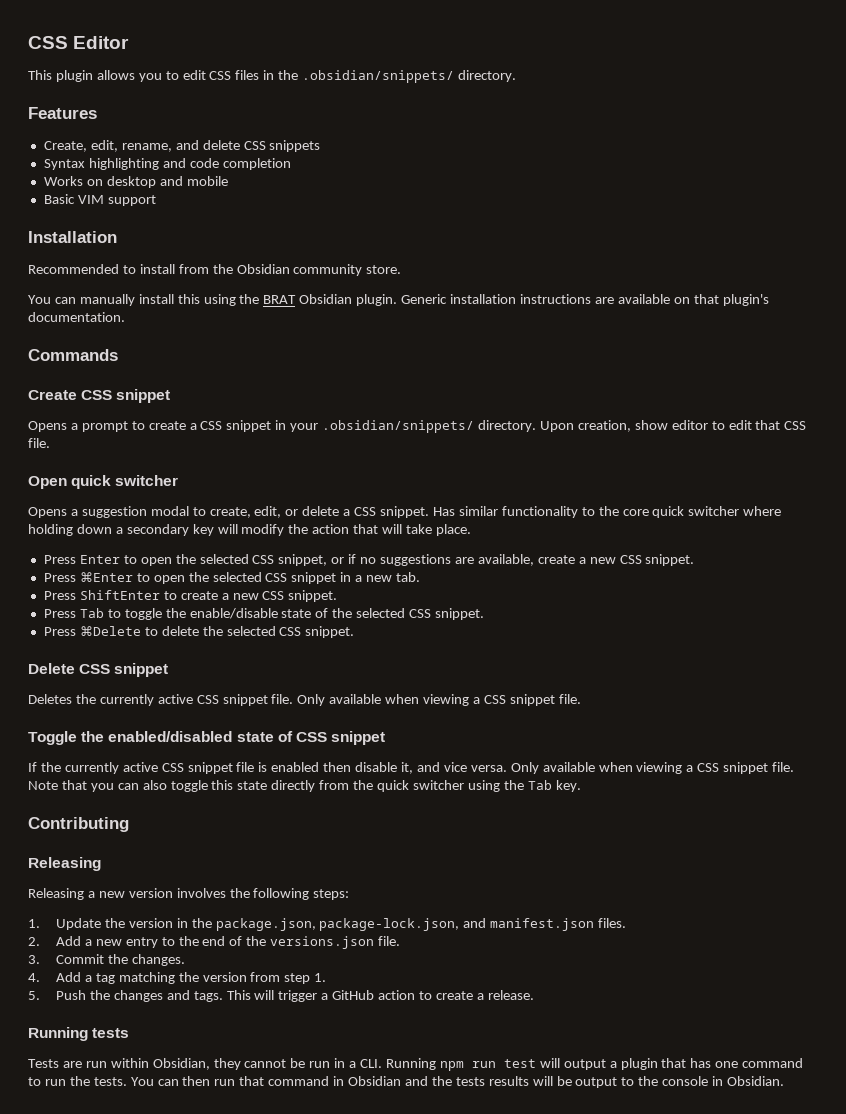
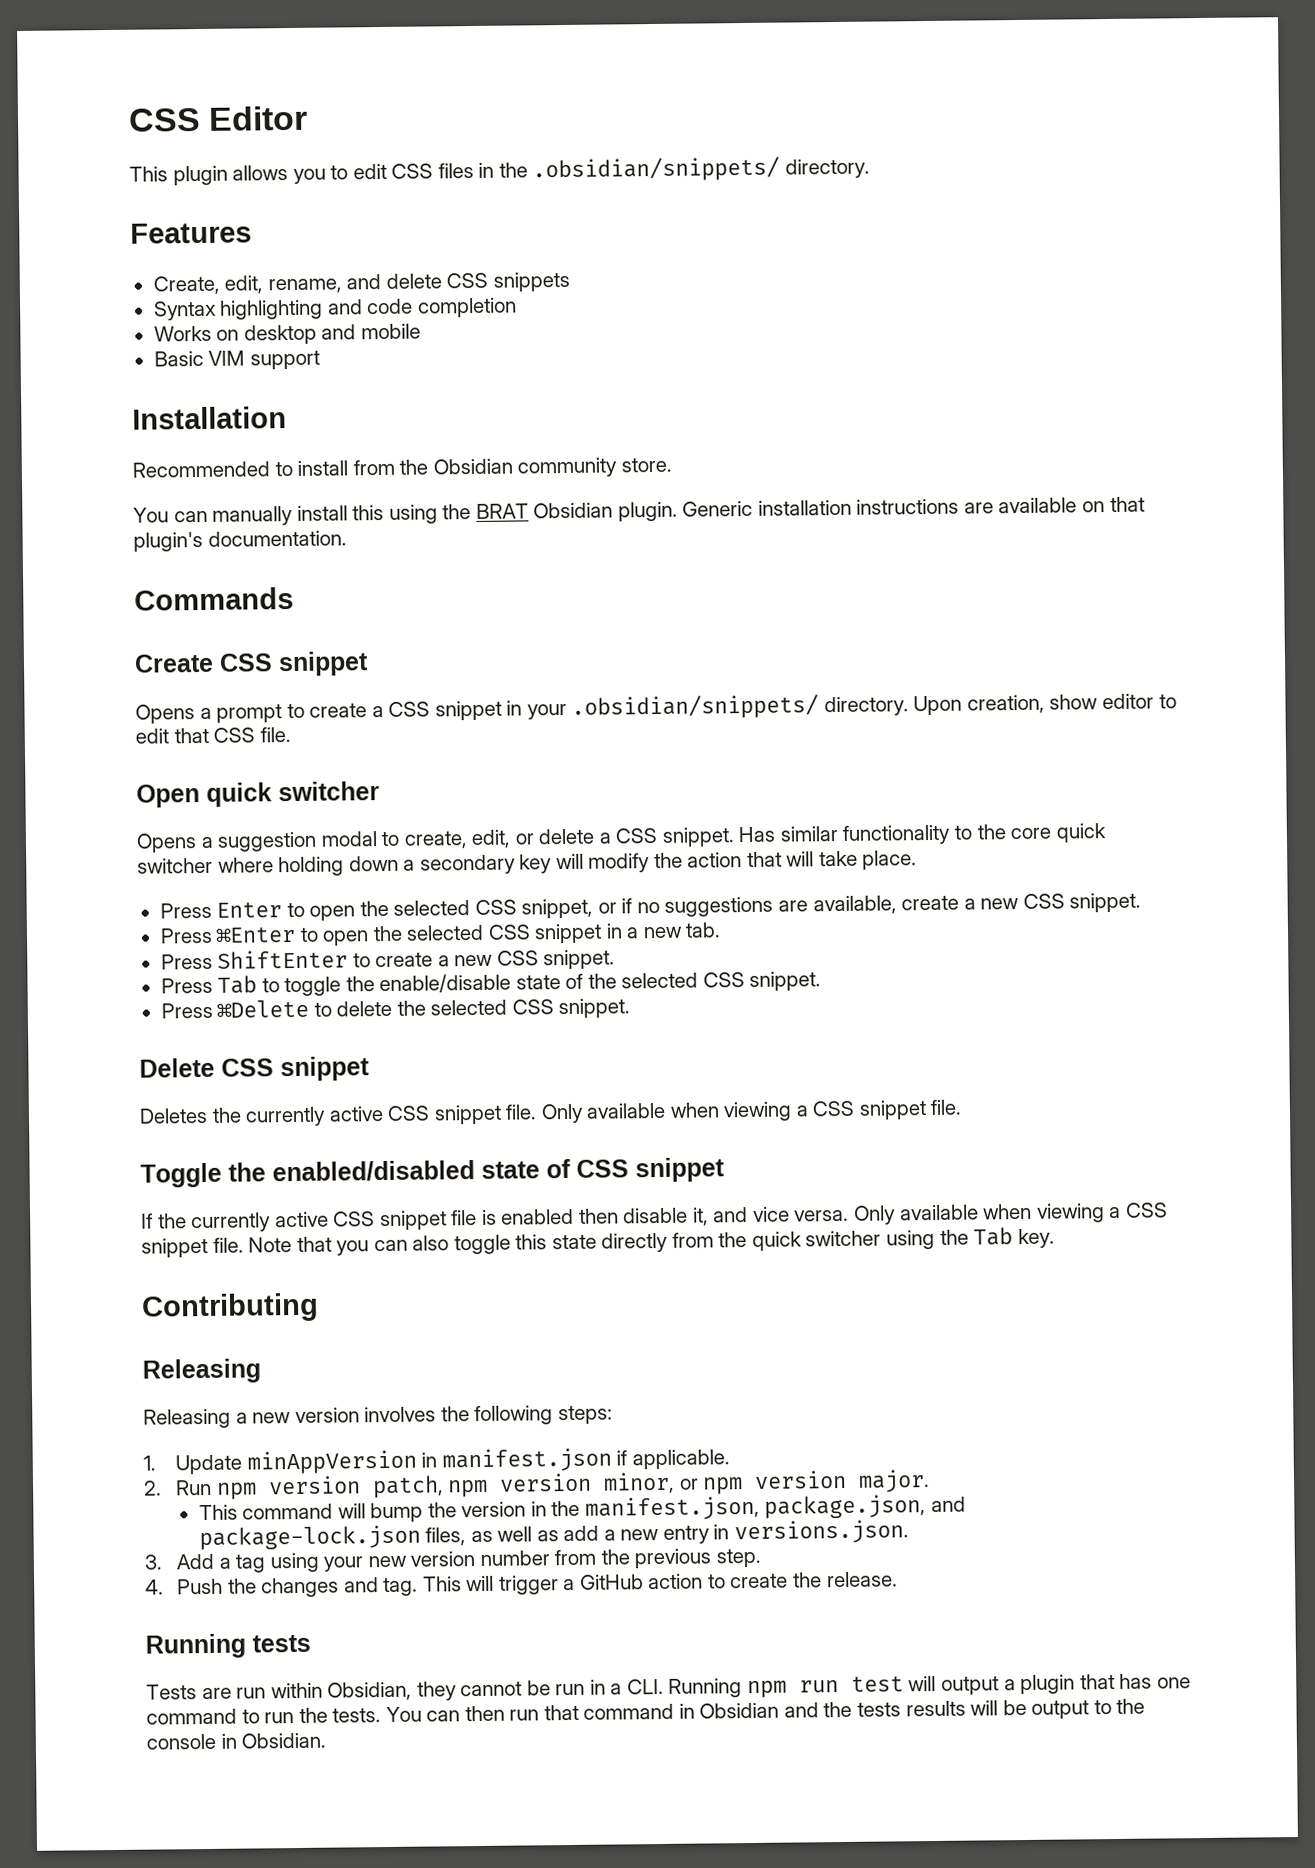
- 1. Update the version in the package.json, package-lock.json, and manifest.json files.
- 2. Add a new entry to the end of the versions.json file.
- 3. Commit the changes.
- 4. Add a tag matching the version from step 1.
- 5. Push the changes and tags.
+ 1. Update minAppVersion in manifest.json if applicable.
+ 2. Run npm version patch, npm version minor, or npm version major.
+ This command will bump the version in the manifest.json, package.json, and package-lock.json files, as well as add a new entry in versions.json.
+ 3. Add a tag using your new version number from the previous step.
+ 4. Push the changes and tag.
- This will trigger a GitHub action to create a release.
+ This will trigger a GitHub action to create the release.

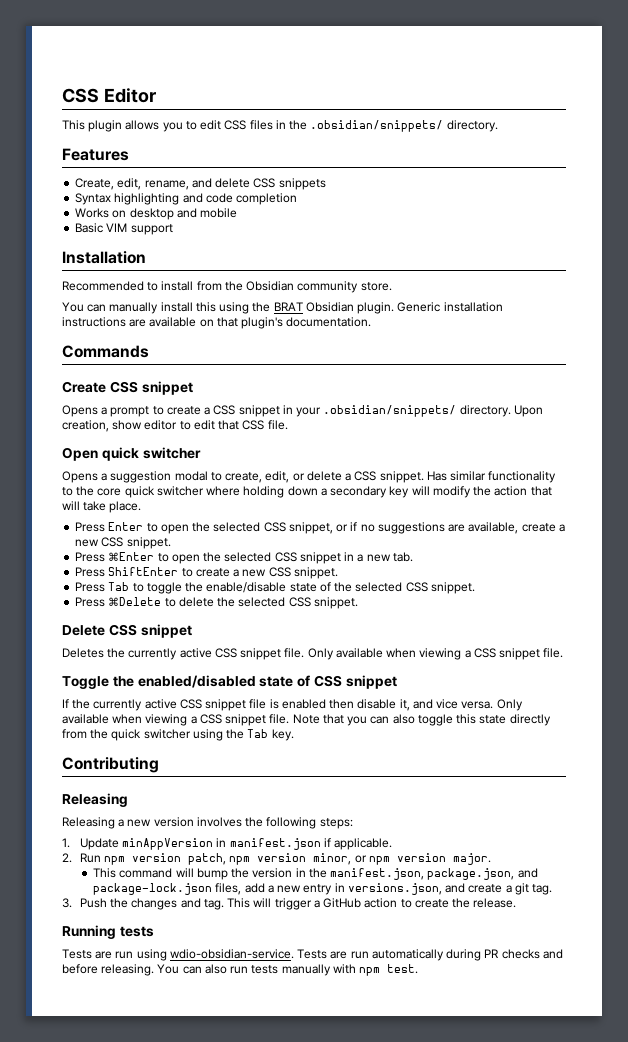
- This command will bump the version in the manifest.json, package.json, and package-lock.json files, as well as add a new entry in versions.json.
- 3. Add a tag using your new version number from the previous step.
- 4. Push the changes and tag.
+ This command will bump the version in the manifest.json, package.json, and package-lock.json files, add a new entry in versions.json, and create a git tag.
+ 3. Push the changes and tag.
- Tests are run within Obsidian, they cannot be run in a CLI. Running npm run test will output a plugin that has one command to run the tests. You can then run that command in Obsidian and the tests results will be output to the console in Obsidian.
+ Tests are run using wdio-obsidian-service. Tests are run automatically during PR checks and before releasing. You can also run tests manually with npm test.

